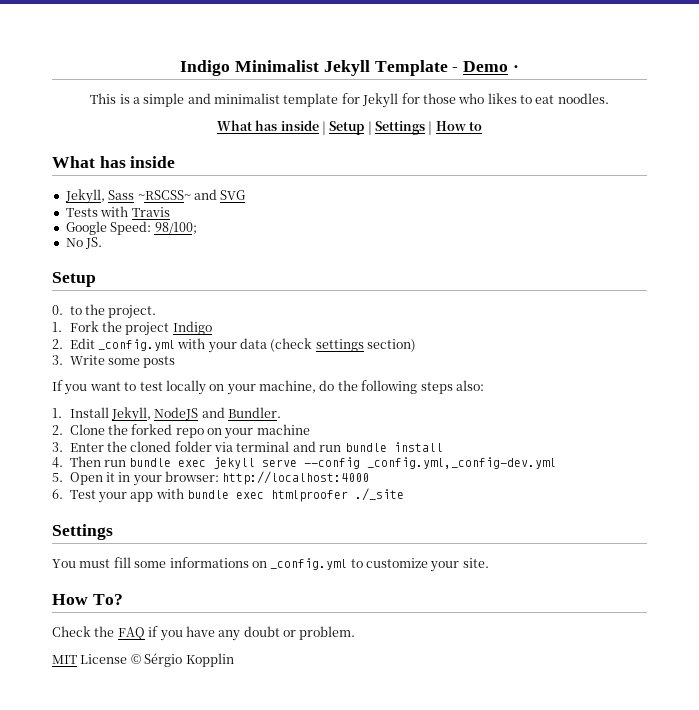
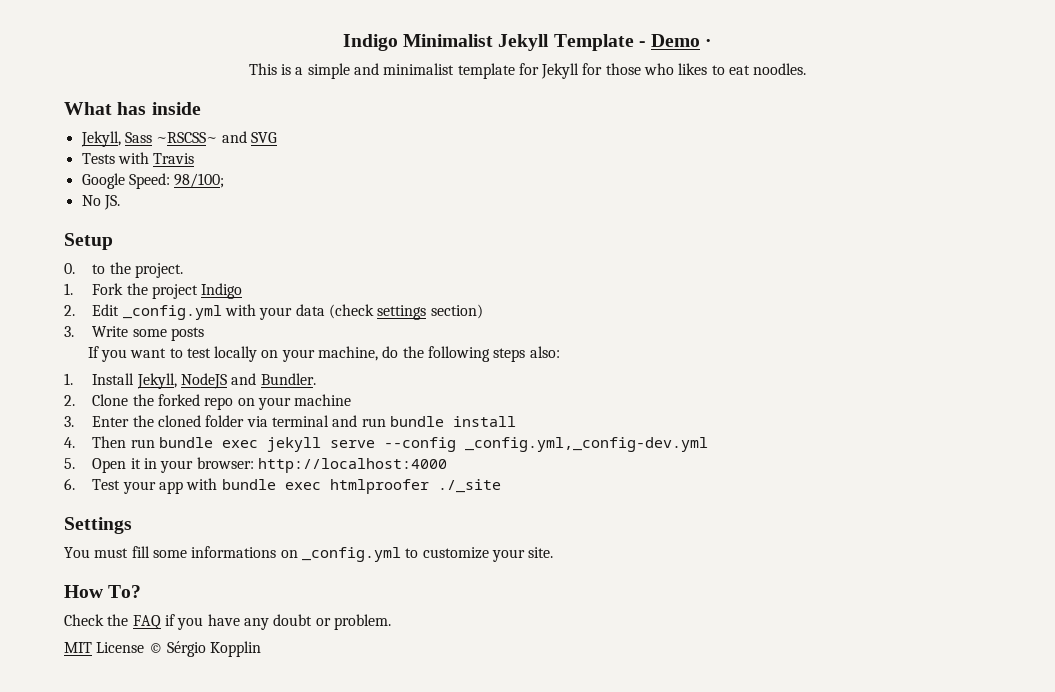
- What has inside | Setup | Settings | How to

